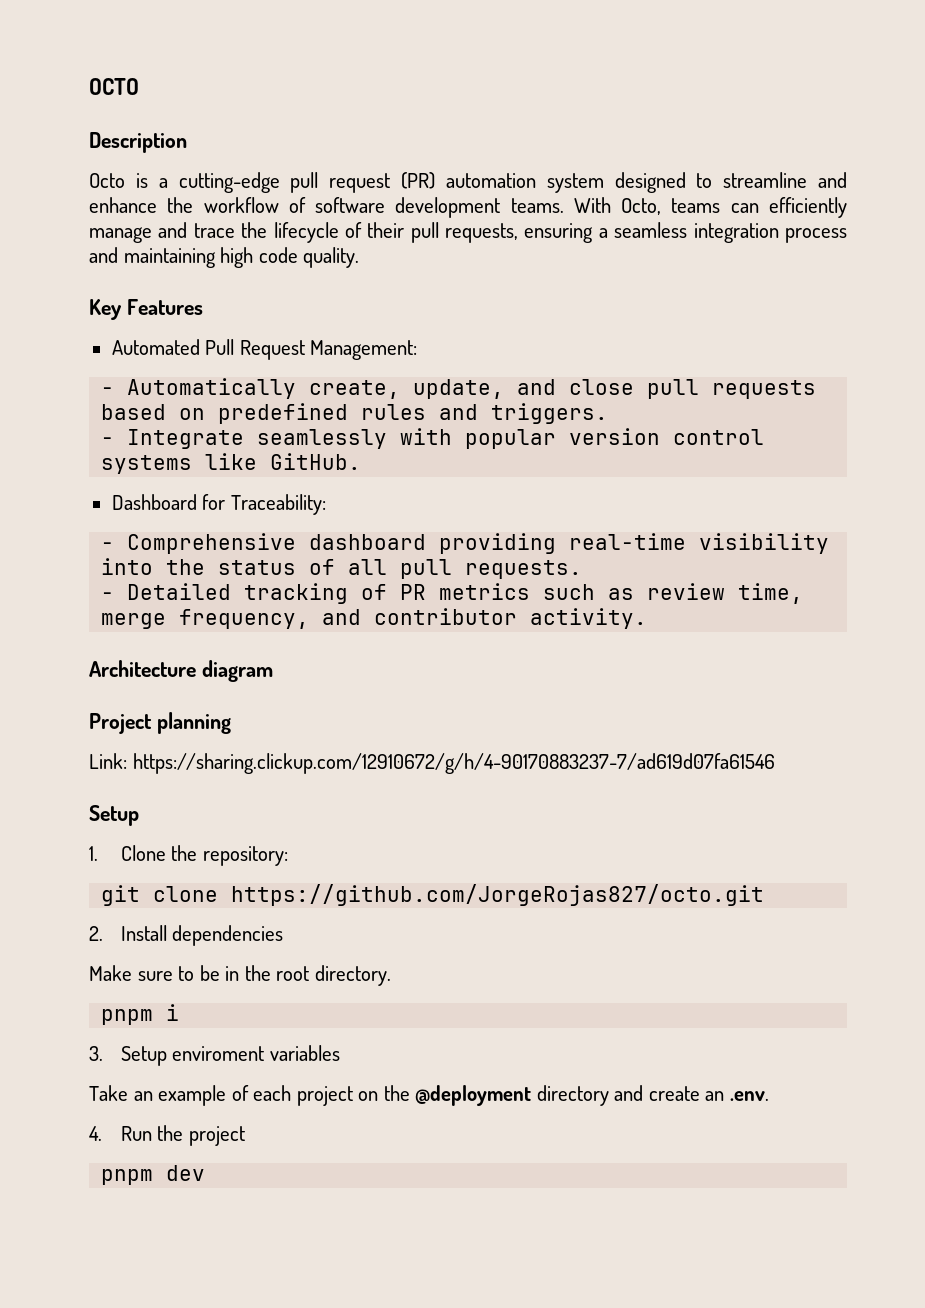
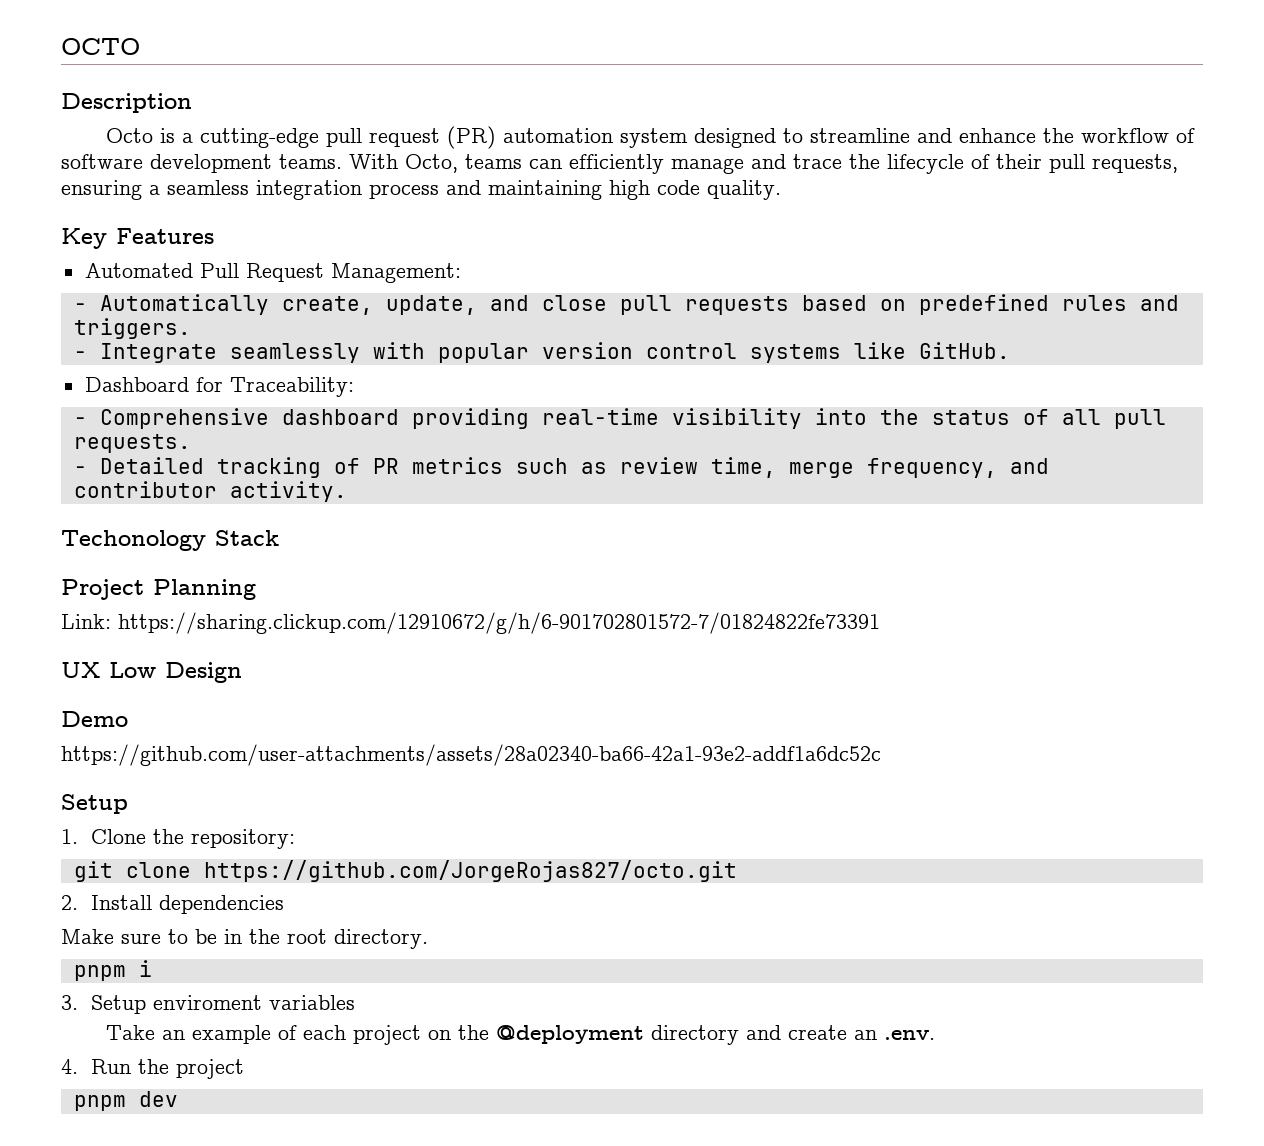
- Architecture diagram
+ Techonology Stack
- Project planning
+ Project Planning
- Link: https://sharing.clickup.com/12910672/g/h/4-90170883237-7/ad619d07fa61546
+ Link: https://sharing.clickup.com/12910672/g/h/6-901702801572-7/01824822fe73391
+ UX Low Design
+ Demo
+ https://github.com/user-attachments/assets/28a02340-ba66-42a1-93e2-addf1a6dc52c

